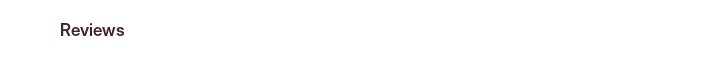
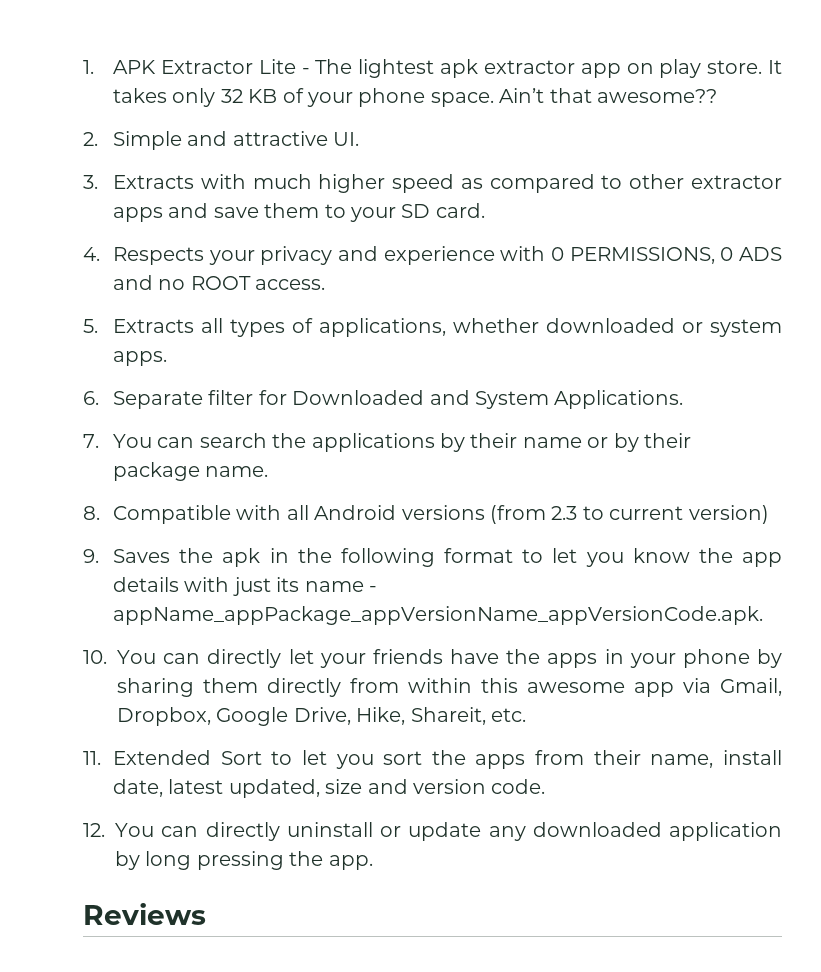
+ 1. APK Extractor Lite - The lightest apk extractor app on play store. It takes only 32 KB of your phone space. Ain’t that awesome??
+ 2. Simple and attractive UI.
+ 3. Extracts with much higher speed as compared to other extractor apps and save them to your SD card.
+ 4. Respects your privacy and experience with 0 PERMISSIONS, 0 ADS and no ROOT access.
+ 5. Extracts all types of applications, whether downloaded or system apps.
+ 6. Separate filter for Downloaded and System Applications.
+ 7. You can search the applications by their name or by their package name.
+ 8. Compatible with all Android versions (from 2.3 to current version)
+ 9. Saves the apk in the following format to let you know the app details with just its name - appName_appPackage_appVersionName_appVersionCode.apk.
+ 10. You can directly let your friends have the apps in your phone by sharing them directly from within this awesome app via Gmail, Dropbox, Google Drive, Hike, Shareit, etc.
+ 11. Extended Sort to let you sort the apps from their name, install date, latest updated, size and version code.
+ 12. You can directly uninstall or update any downloaded application by long pressing the app.

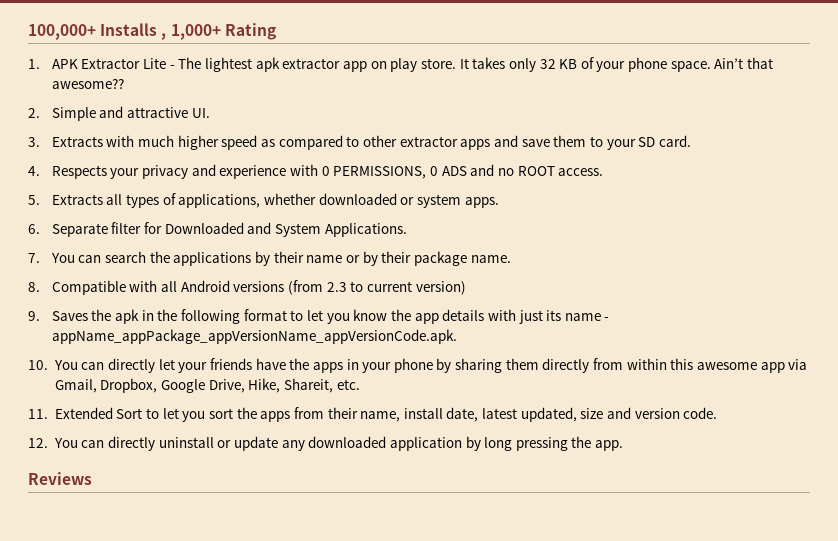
+ 100,000+ Installs , 1,000+ Rating

